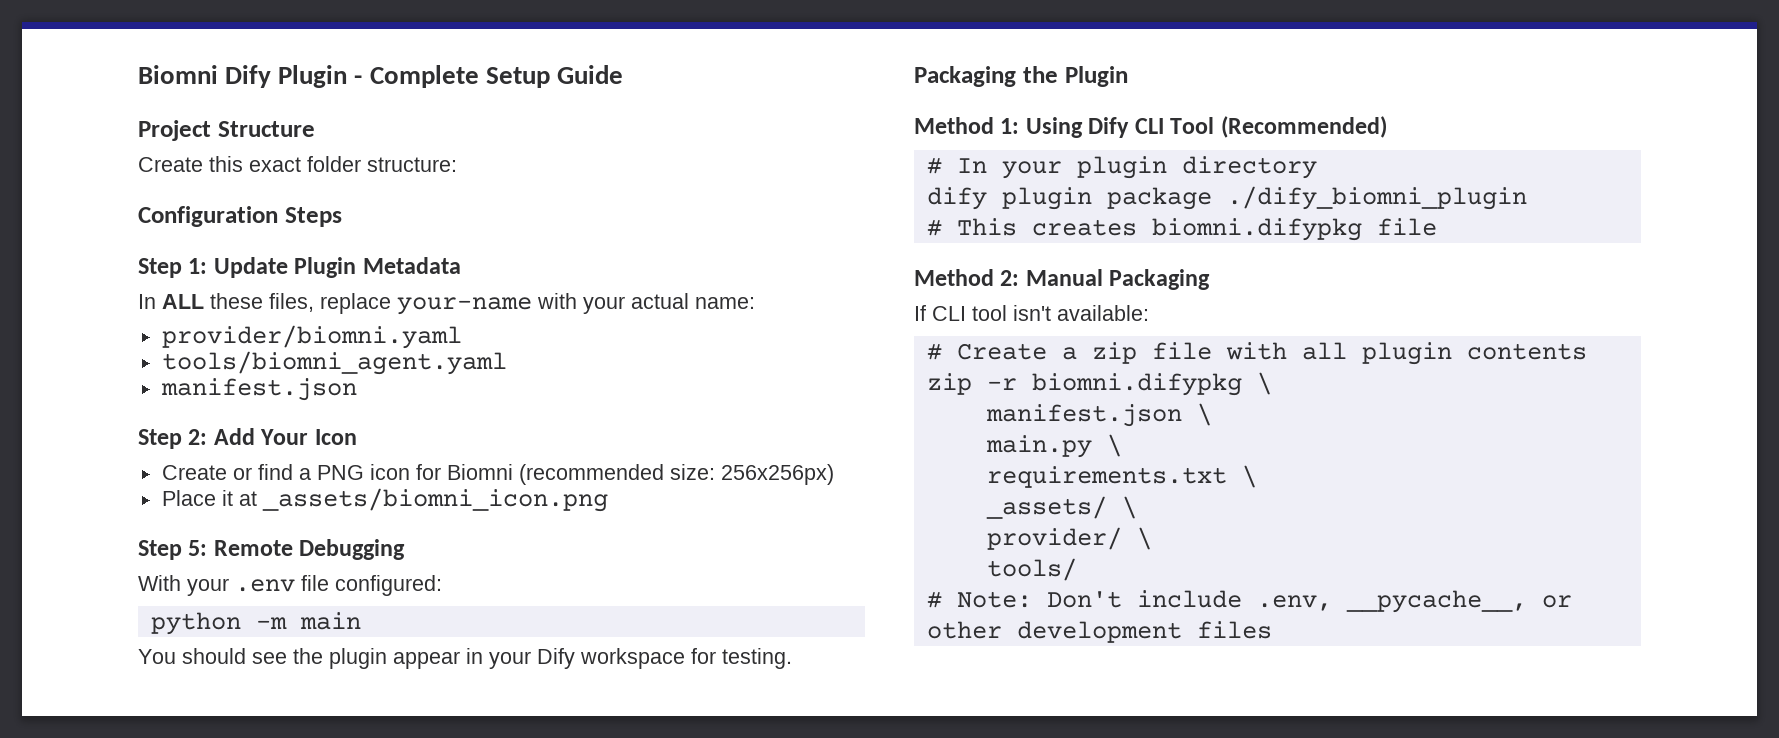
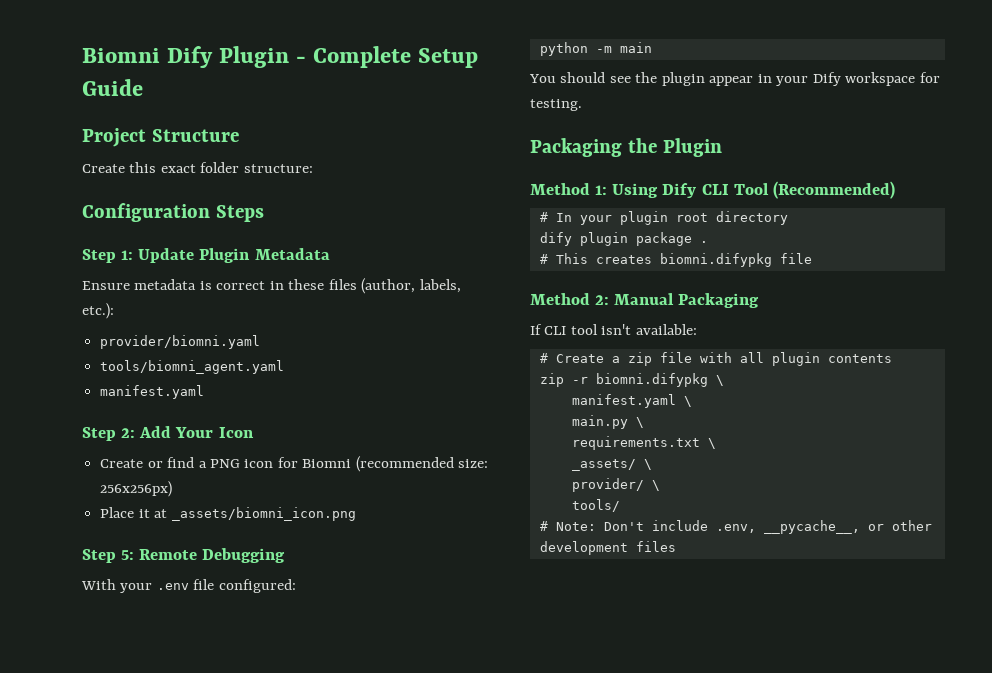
- In ALL these files, replace your-name with your actual name:
+ Ensure metadata is correct in these files (author, labels, etc.):
  tools/biomni_agent.yaml
- manifest.json
+ manifest.yaml
- # In your plugin directory
+ # In your plugin root directory
- dify plugin package ./dify_biomni_plugin
+ dify plugin package .
- manifest.json \
+ manifest.yaml \

